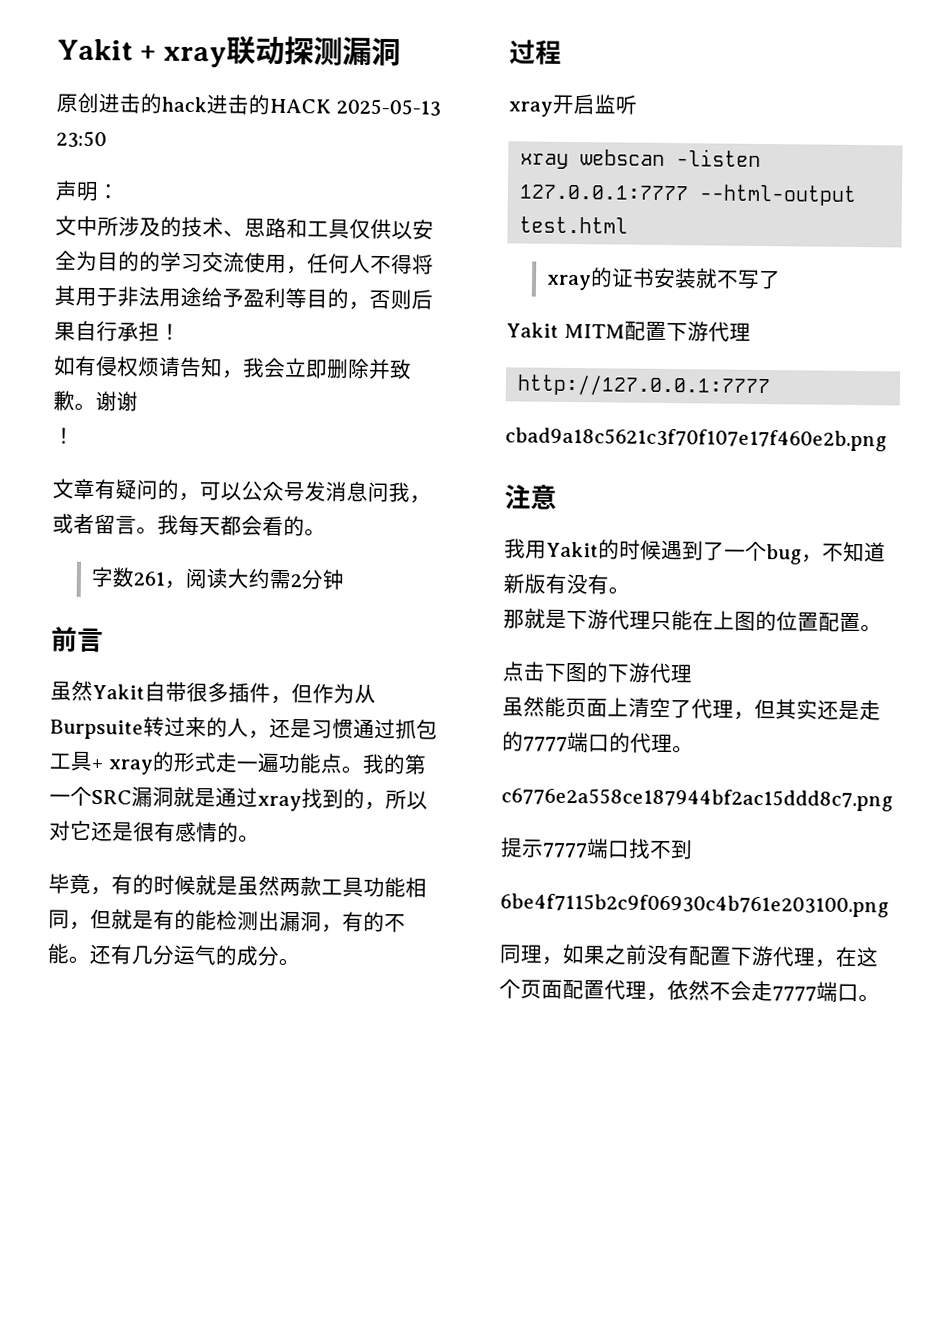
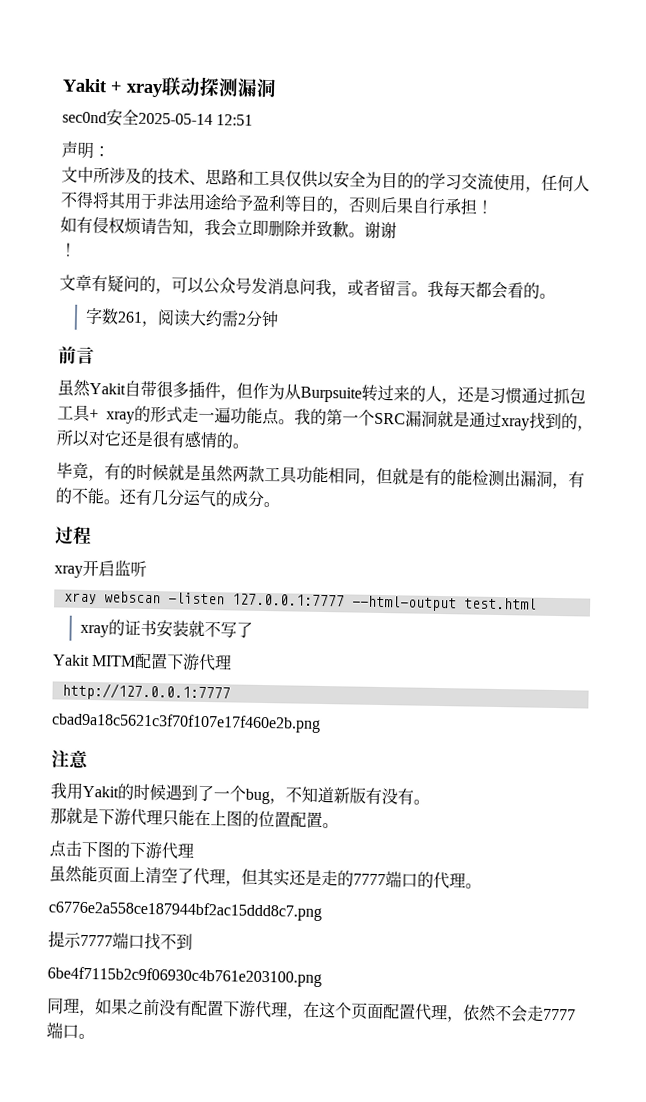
- 原创进击的hack进击的HACK 2025-05-13 23:50
+ sec0nd安全2025-05-14 12:51

